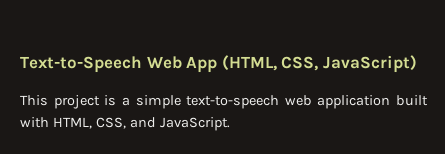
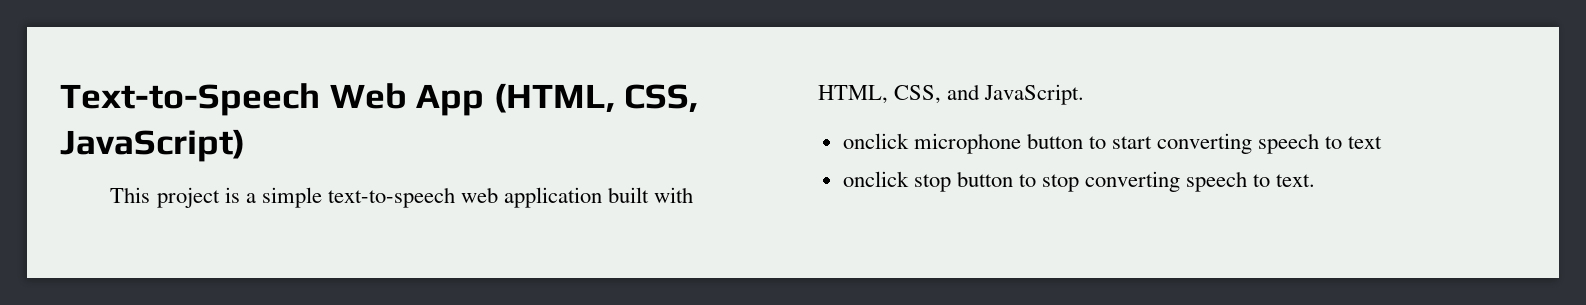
+ onclick microphone button to start converting speech to text
+ onclick stop button to stop converting speech to text.

